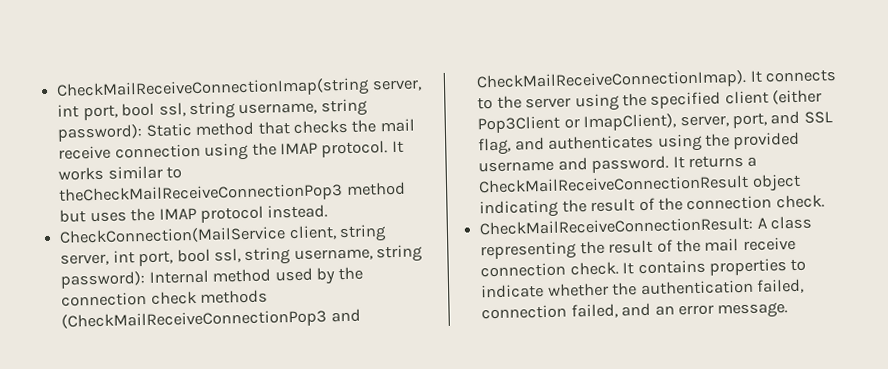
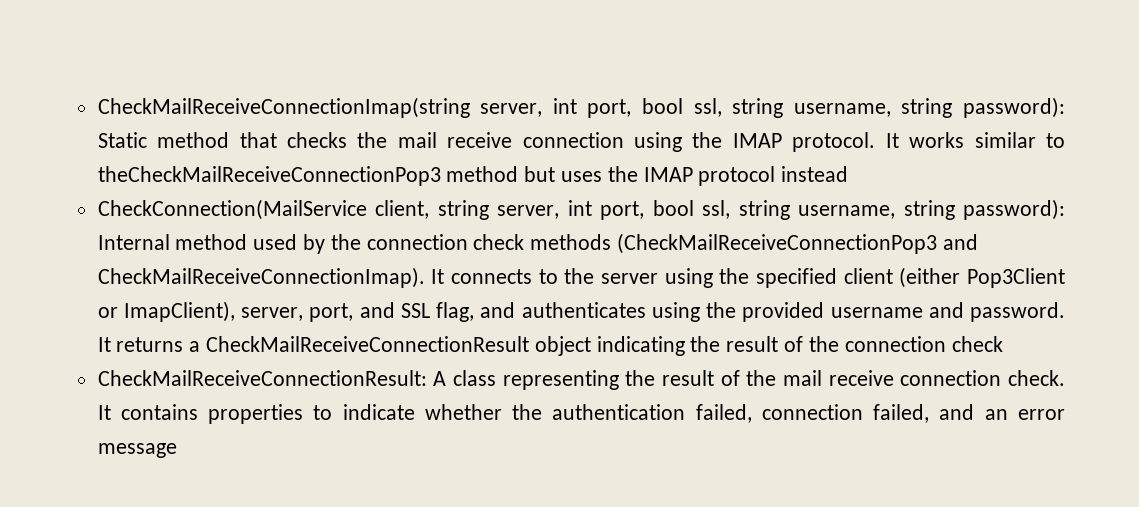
- It works similar to theCheckMailReceiveConnectionPop3 method but uses the IMAP protocol instead.
+ It works similar to theCheckMailReceiveConnectionPop3 method but uses the IMAP protocol instead
- It returns a CheckMailReceiveConnectionResult object indicating the result of the connection check.
+ It returns a CheckMailReceiveConnectionResult object indicating the result of the connection check
- It contains properties to indicate whether the authentication failed, connection failed, and an error message.
+ It contains properties to indicate whether the authentication failed, connection failed, and an error message

